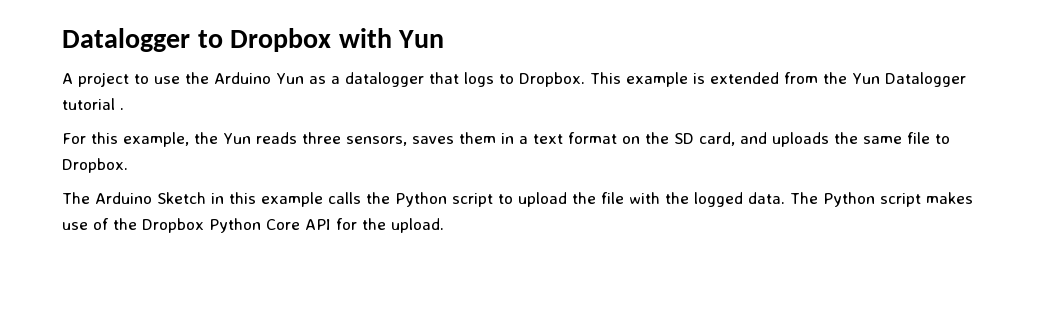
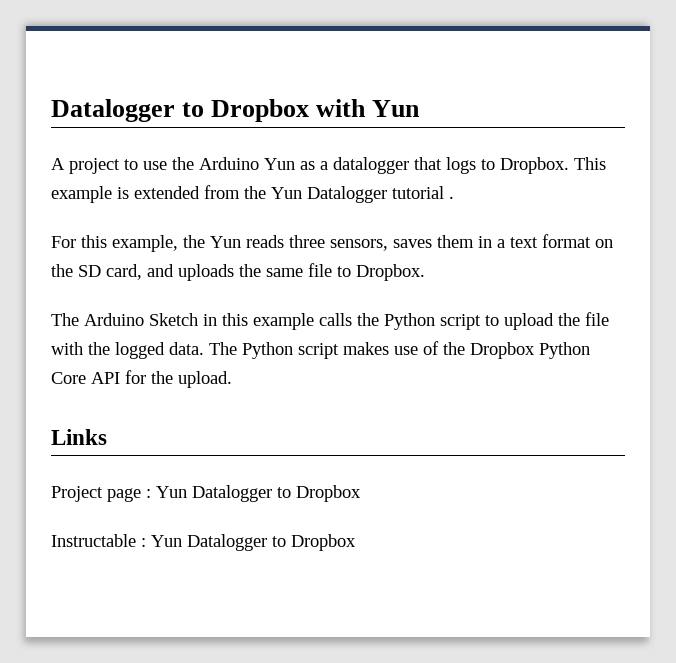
+ Links
+ Project page : Yun Datalogger to Dropbox
+ Instructable : Yun Datalogger to Dropbox

